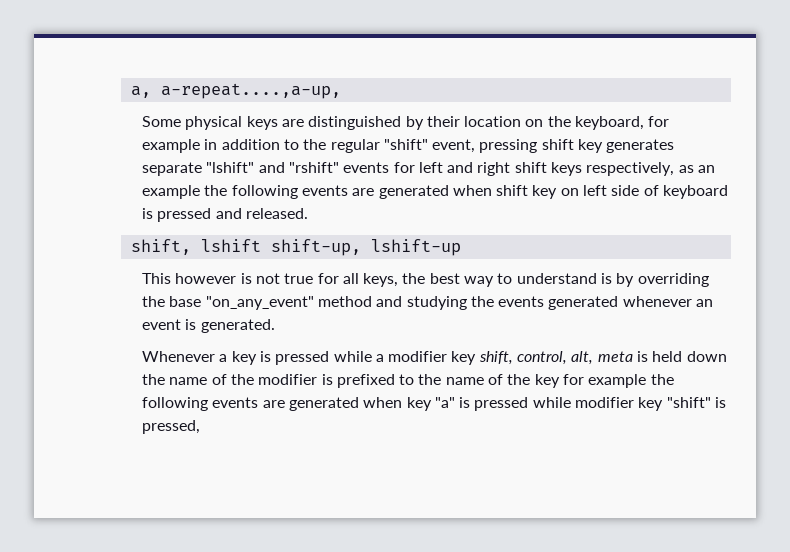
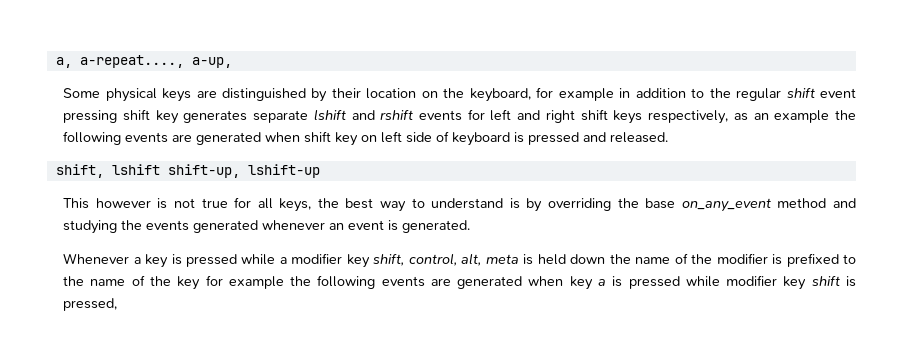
- a, a-repeat....,a-up,
+ a, a-repeat...., a-up,
- Some physical keys are distinguished by their location on the keyboard, for example in addition to the regular "shift" event, pressing shift key generates separate "lshift" and "rshift" events for left and right shift keys respectively, as an example the following events are generated when shift key on left side of keyboard is pressed and released.
+ Some physical keys are distinguished by their location on the keyboard, for example in addition to the regular shift event pressing shift key generates separate lshift and rshift events for left and right shift keys respectively, as an example the following events are generated when shift key on left side of keyboard is pressed and released.
- This however is not true for all keys, the best way to understand is by overriding the base "on_any_event" method and studying the events generated whenever an event is generated.
+ This however is not true for all keys, the best way to understand is by overriding the base on_any_event method and studying the events generated whenever an event is generated.
- Whenever a key is pressed while a modifier key shift, control, alt, meta is held down the name of the modifier is prefixed to the name of the key for example the following events are generated when key "a" is pressed while modifier key "shift" is pressed,
+ Whenever a key is pressed while a modifier key shift, control, alt, meta is held down the name of the modifier is prefixed to the name of the key for example the following events are generated when key a is pressed while modifier key shift is pressed,

